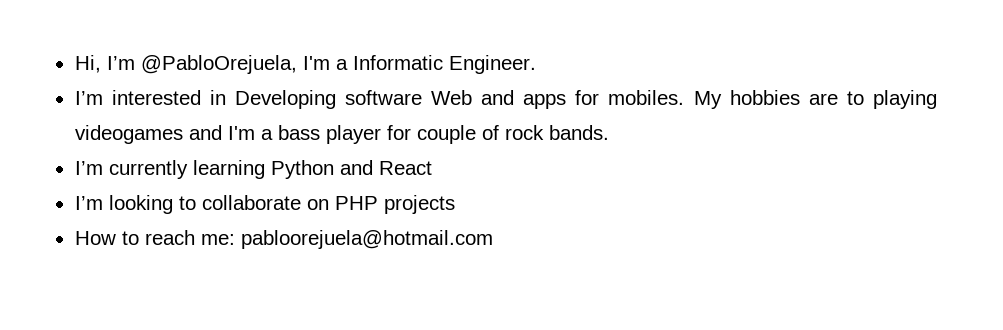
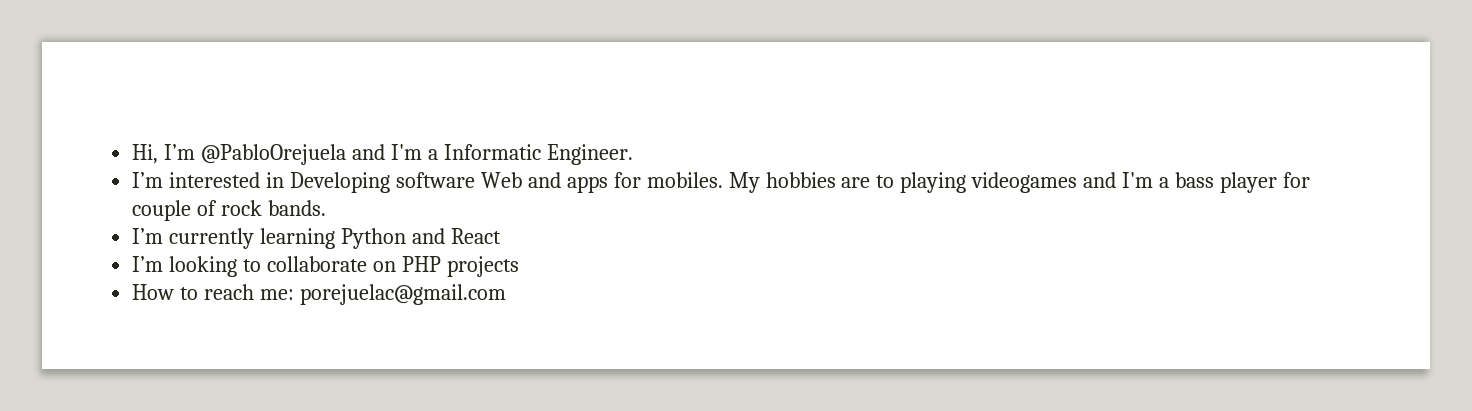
- Hi, I’m @PabloOrejuela, I'm a Informatic Engineer.
+ Hi, I’m @PabloOrejuela and I'm a Informatic Engineer.
- How to reach me: pabloorejuela@hotmail.com
+ How to reach me: porejuelac@gmail.com

